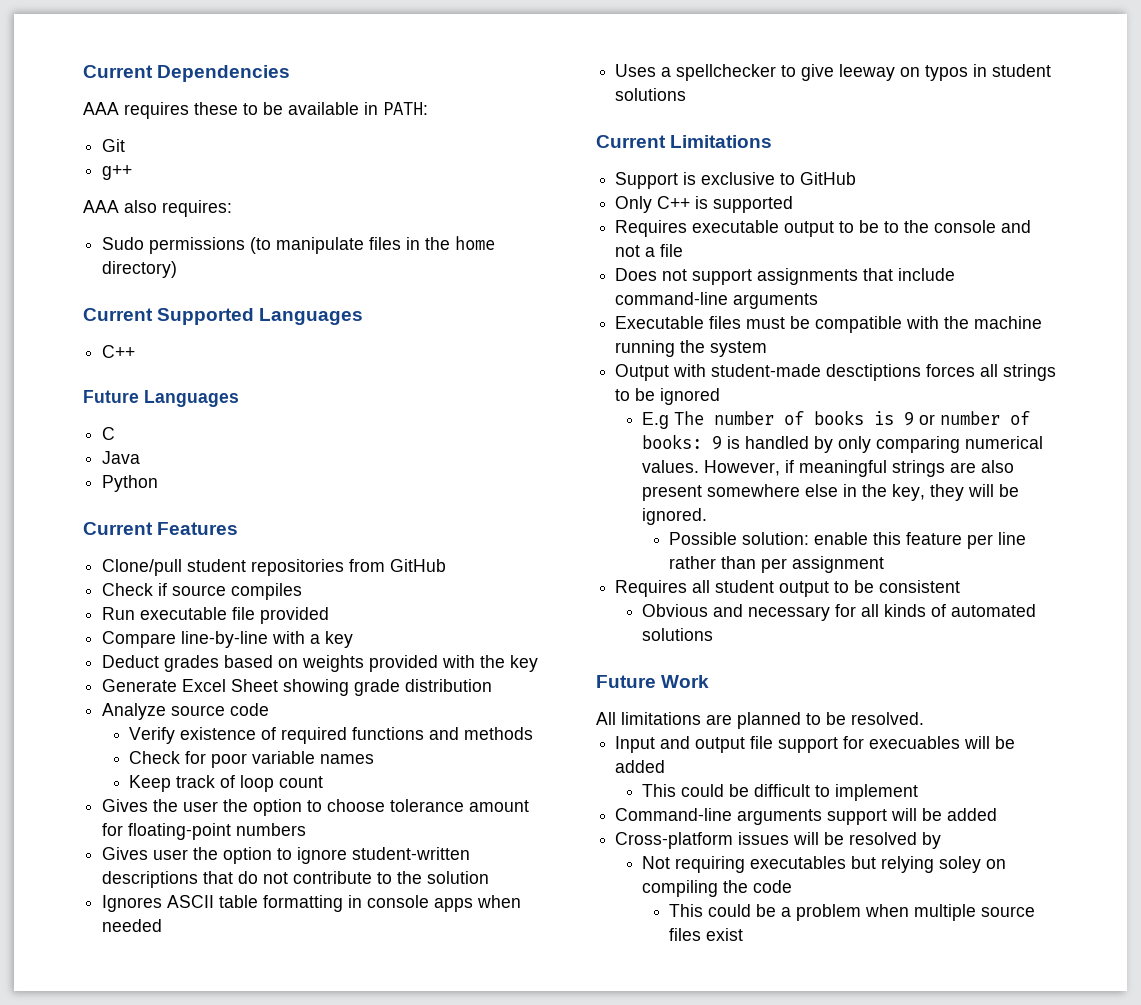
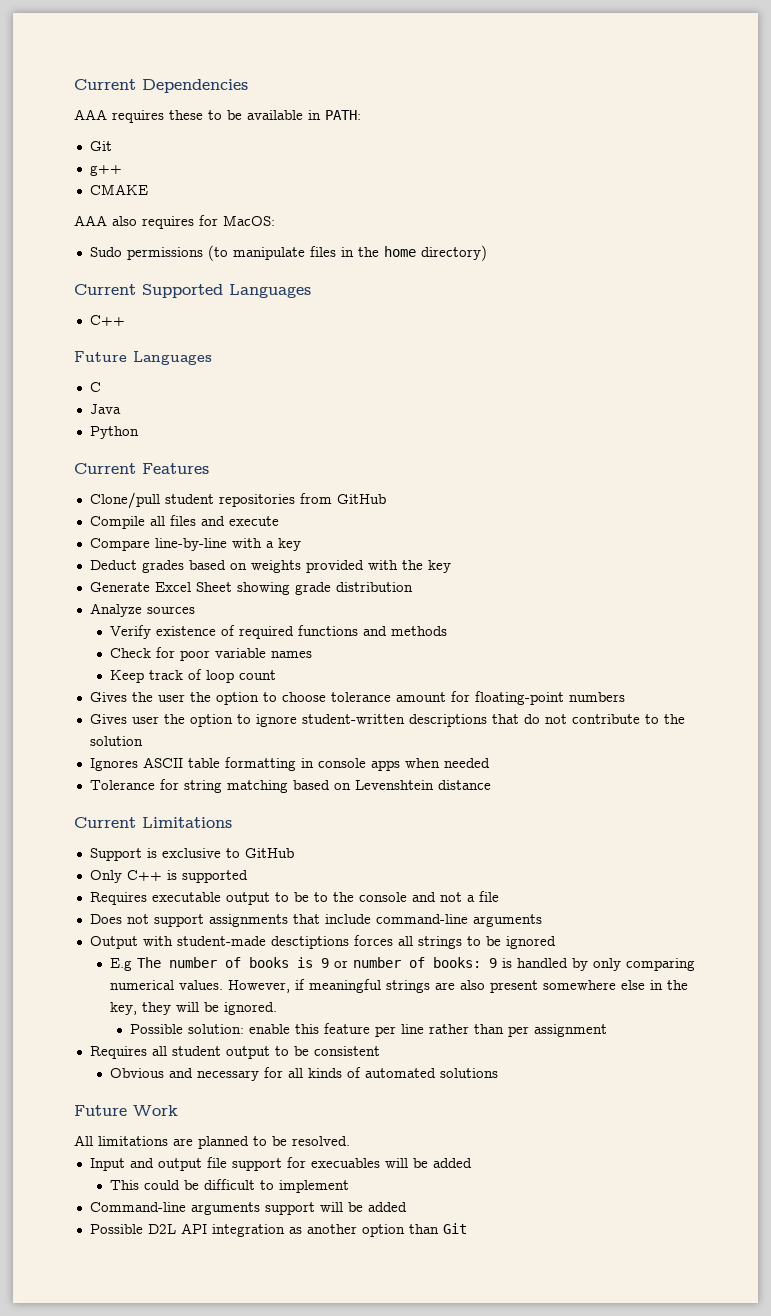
+ CMAKE
- AAA also requires:
+ AAA also requires for MacOS:
- Check if source compiles
- Run executable file provided
+ Compile all files and execute
- Analyze source code
+ Analyze sources
- Uses a spellchecker to give leeway on typos in student solutions
+ Tolerance for string matching based on Levenshtein distance
- Executable files must be compatible with the machine running the system
- Cross-platform issues will be resolved by
- Not requiring executables but relying soley on compiling the code
- This could be a problem when multiple source files exist
+ Possible D2L API integration as another option than Git

